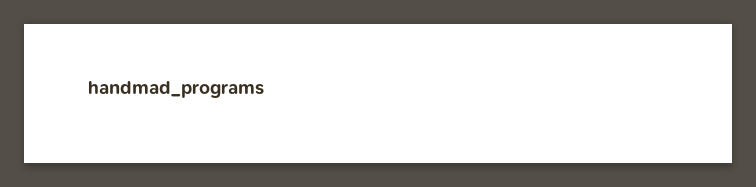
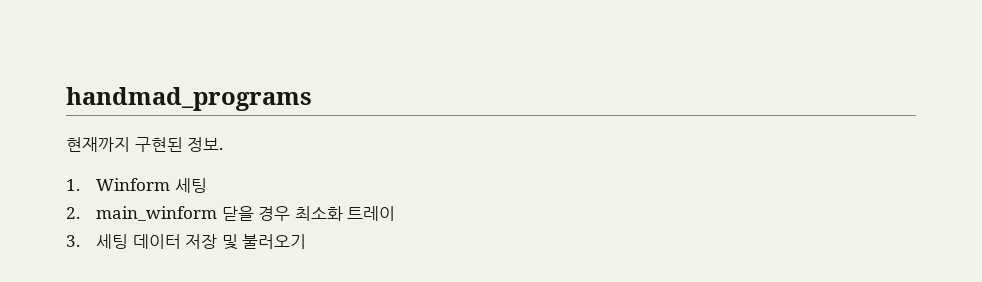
+ 현재까지 구현된 정보.
+ 1. Winform 세팅
+ 2. main_winform 닫을 경우 최소화 트레이
+ 3. 세팅 데이터 저장 및 불러오기

